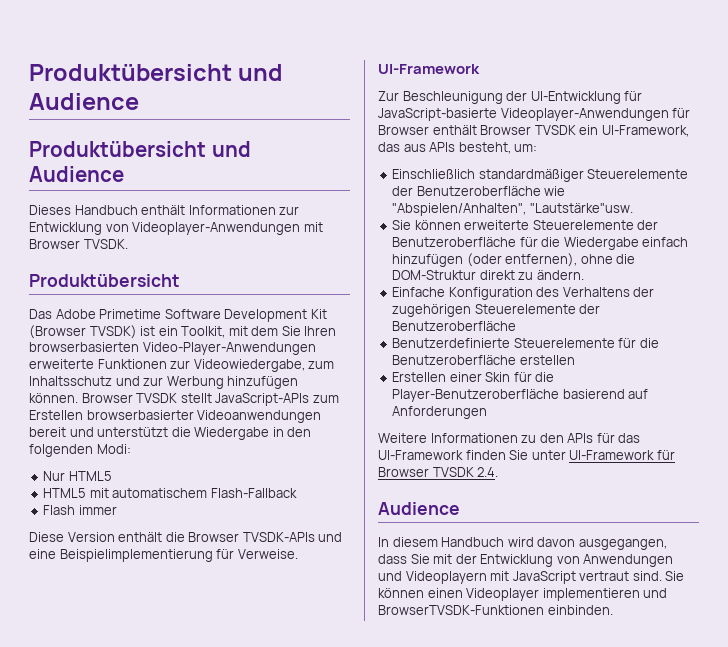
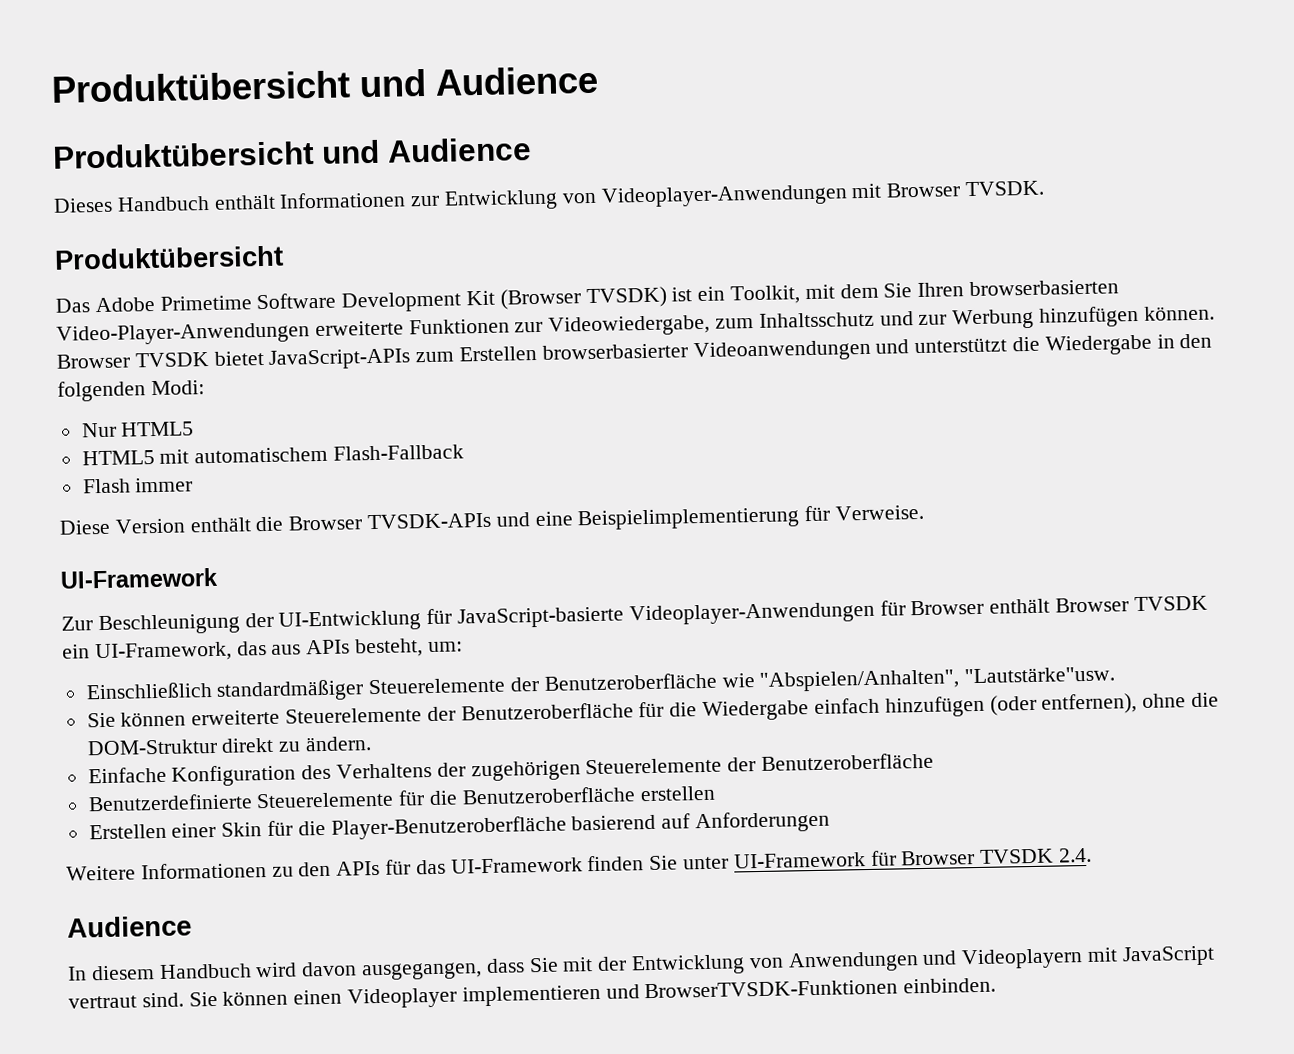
- Browser TVSDK stellt JavaScript-APIs zum Erstellen browserbasierter Videoanwendungen bereit und unterstützt die Wiedergabe in den folgenden Modi:
+ Browser TVSDK bietet JavaScript-APIs zum Erstellen browserbasierter Videoanwendungen und unterstützt die Wiedergabe in den folgenden Modi:

